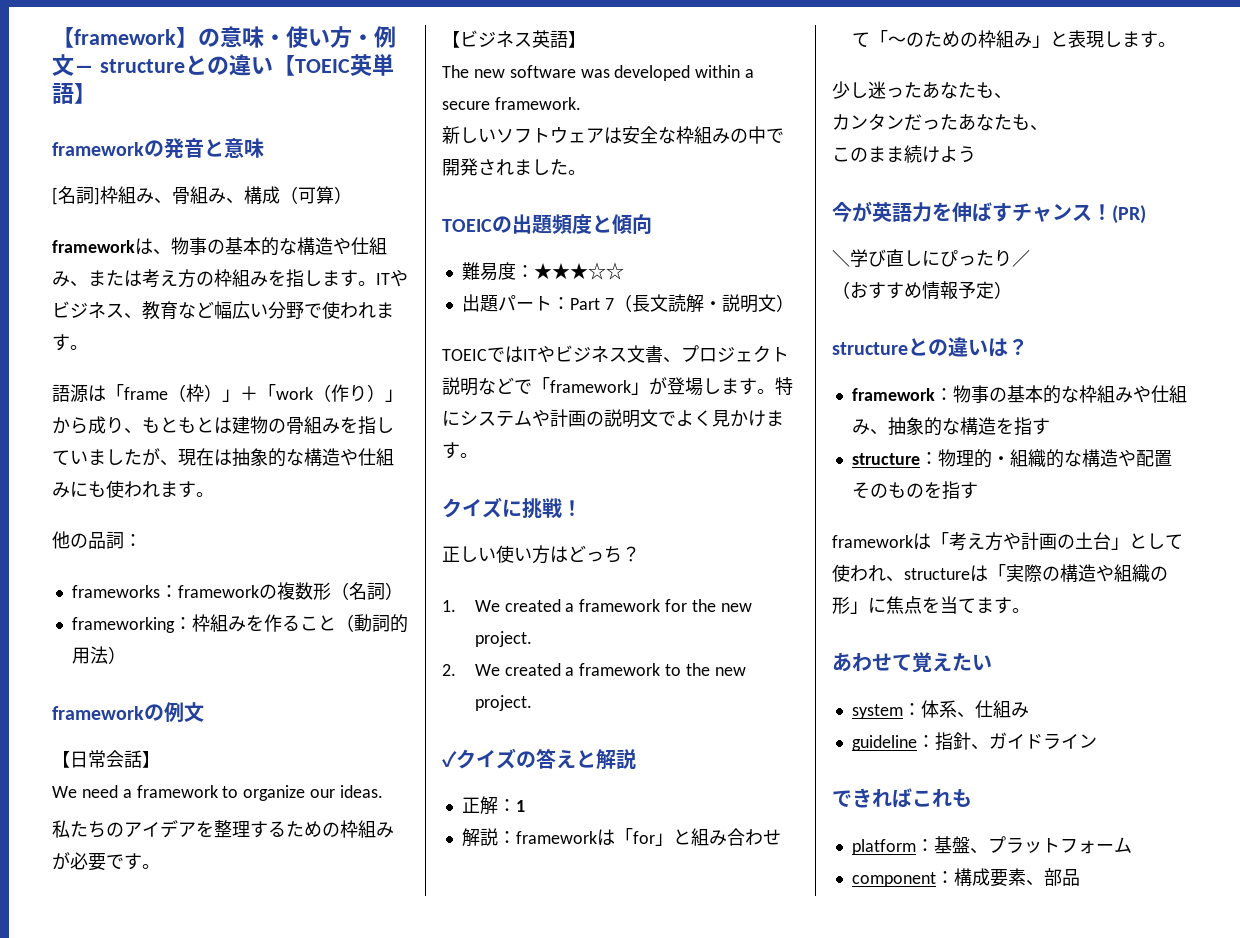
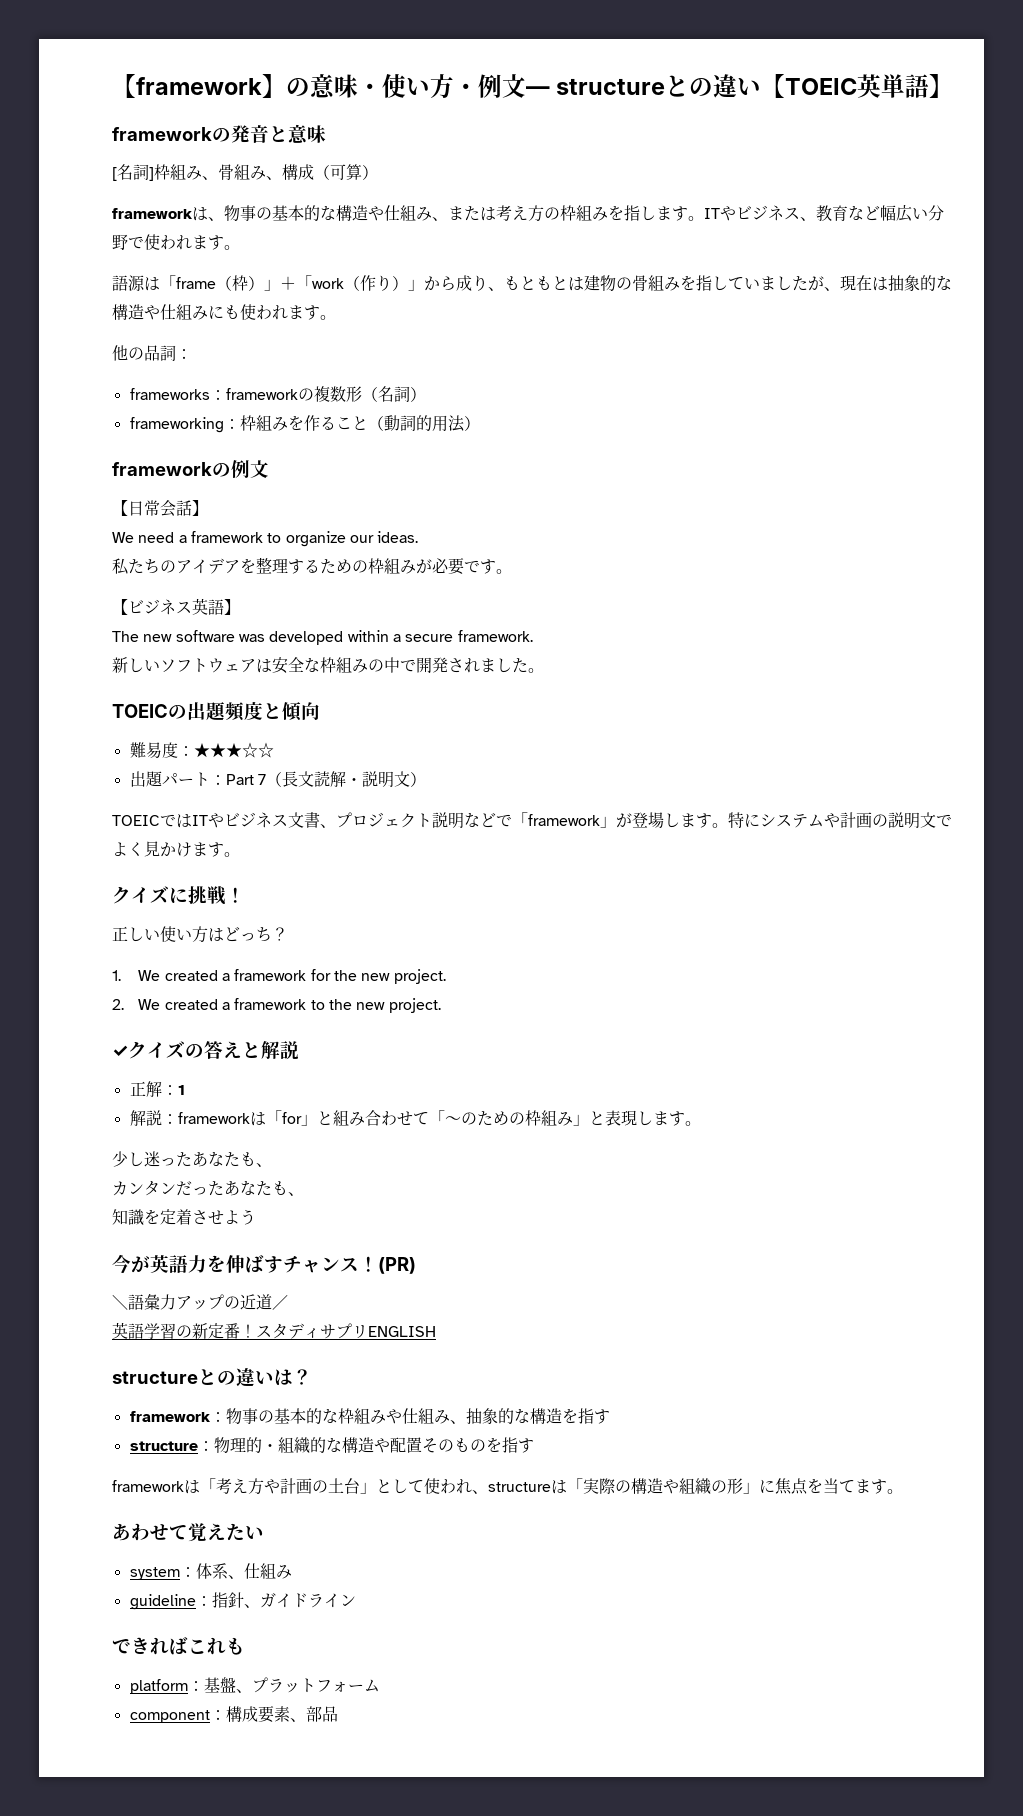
- このまま続けよう
+ 知識を定着させよう
- ＼学び直しにぴったり／
- （おすすめ情報予定）
+ ＼語彙力アップの近道／
+ 英語学習の新定番！スタディサプリENGLISH

